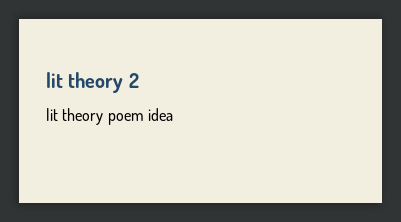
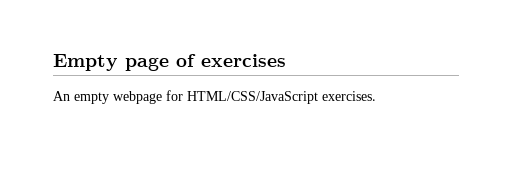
- lit theory 2
- lit theory poem idea
+ Empty page of exercises
+ An empty webpage for HTML/CSS/JavaScript exercises.

